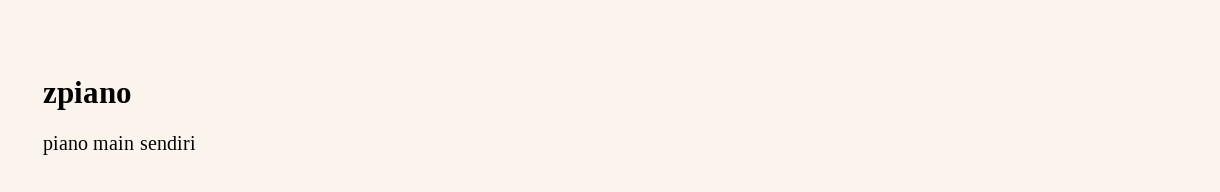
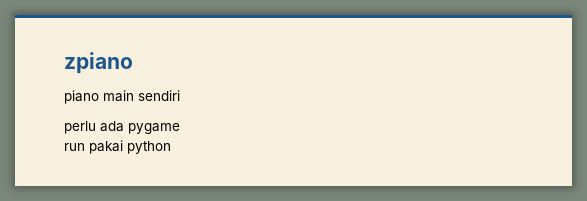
+ perlu ada pygame
+ run pakai python

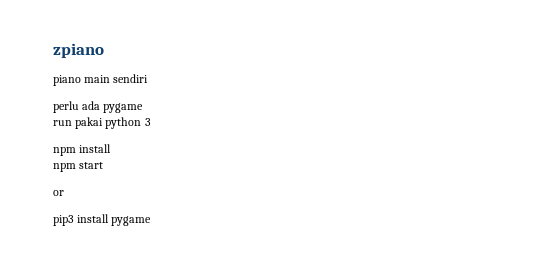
- run pakai python
+ run pakai python 3
+ npm install
+ npm start
+ or
+ pip3 install pygame

